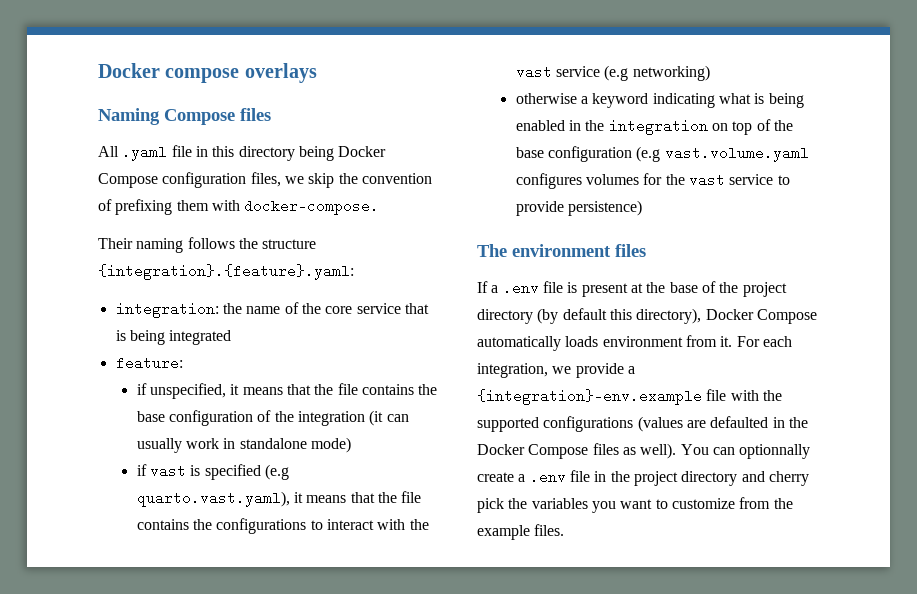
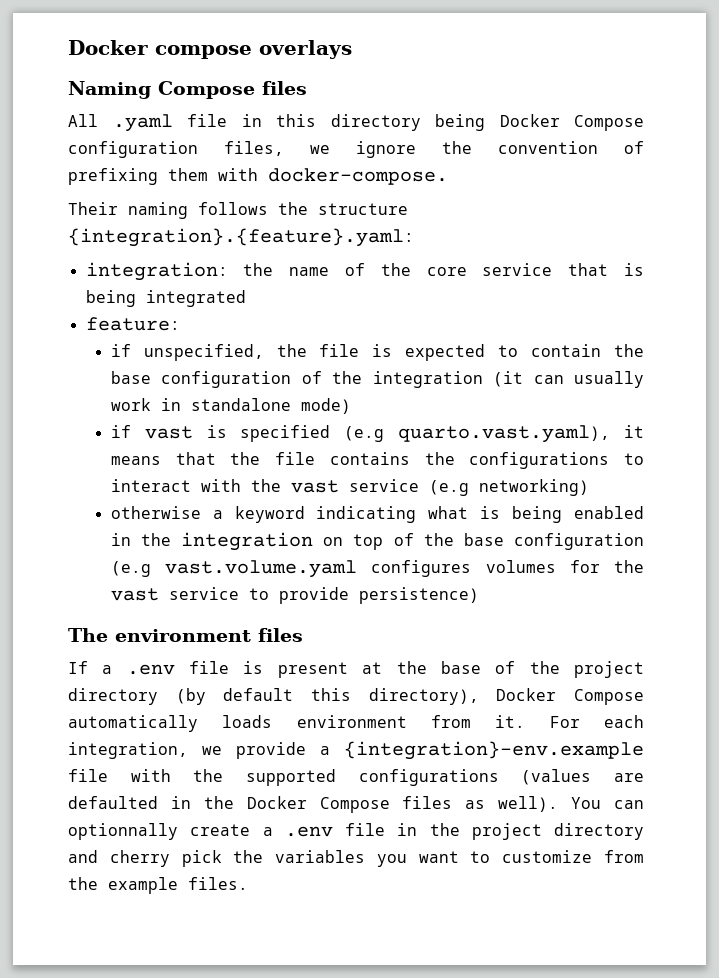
- All .yaml file in this directory being Docker Compose configuration files, we skip the convention of prefixing them with docker-compose.
+ All .yaml file in this directory being Docker Compose configuration files, we ignore the convention of prefixing them with docker-compose.
- if unspecified, it means that the file contains the base configuration of the integration (it can usually work in standalone mode)
+ if unspecified, the file is expected to contain the base configuration of the integration (it can usually work in standalone mode)

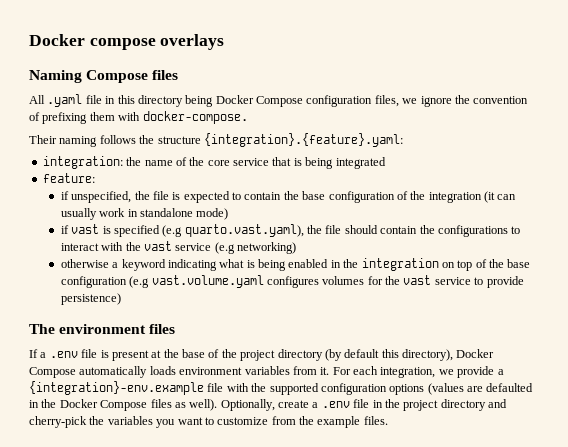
- if vast is specified (e.g quarto.vast.yaml), it means that the file contains the configurations to interact with the vast service (e.g networking)
+ if vast is specified (e.g quarto.vast.yaml), the file should contain the configurations to interact with the vast service (e.g networking)
- If a .env file is present at the base of the project directory (by default this directory), Docker Compose automatically loads environment from it.
+ If a .env file is present at the base of the project directory (by default this directory), Docker Compose automatically loads environment variables from it.
- For each integration, we provide a {integration}-env.example file with the supported configurations (values are defaulted in the Docker Compose files as well).
+ For each integration, we provide a {integration}-env.example file with the supported configuration options (values are defaulted in the Docker Compose files as well).
- You can optionnally create a .env file in the project directory and cherry pick the variables you want to customize from the example files.
+ Optionally, create a .env file in the project directory and cherry-pick the variables you want to customize from the example files.

